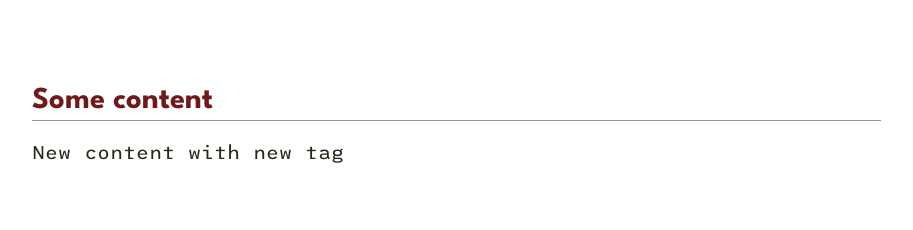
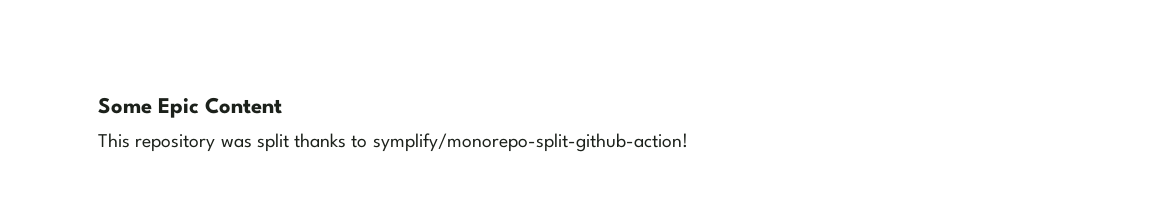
- Some content
- New content with new tag
+ Some Epic Content
+ This repository was split thanks to symplify/monorepo-split-github-action!

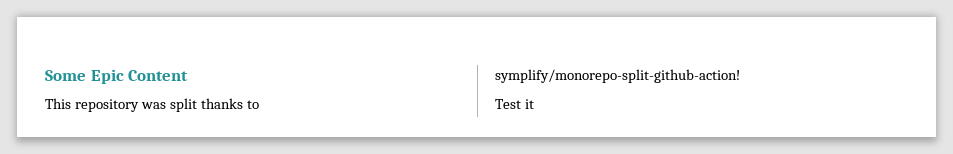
+ Test it

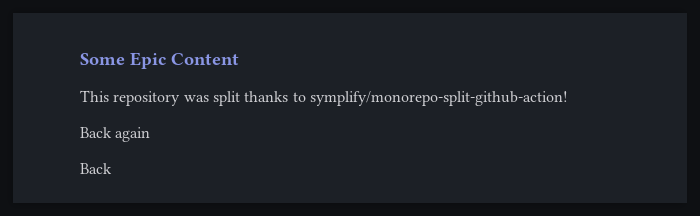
- Test it
+ Back again
+ Back

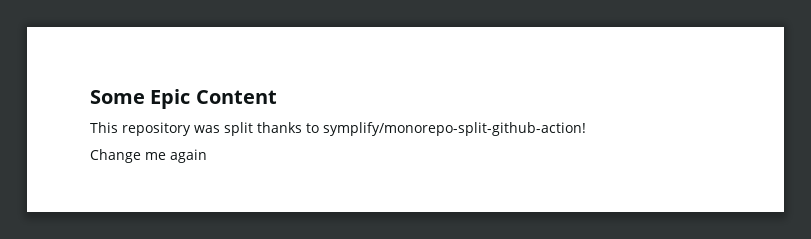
- Back again
- Back
+ Change me again

